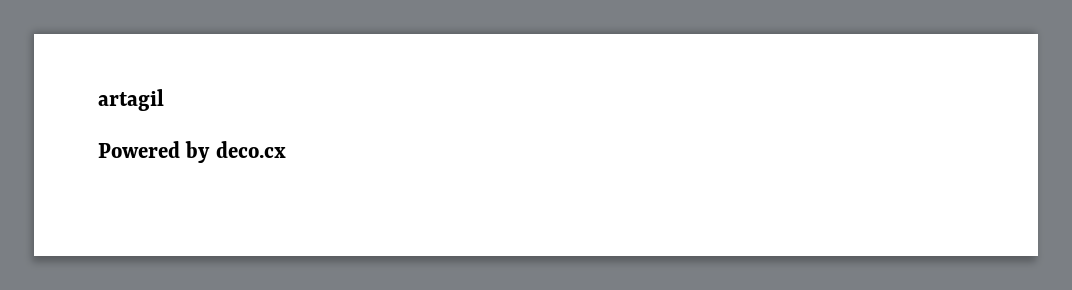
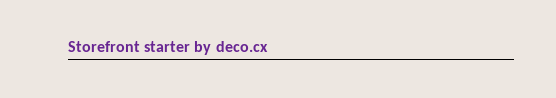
- artagil
- Powered by deco.cx
+ Storefront starter by deco.cx

